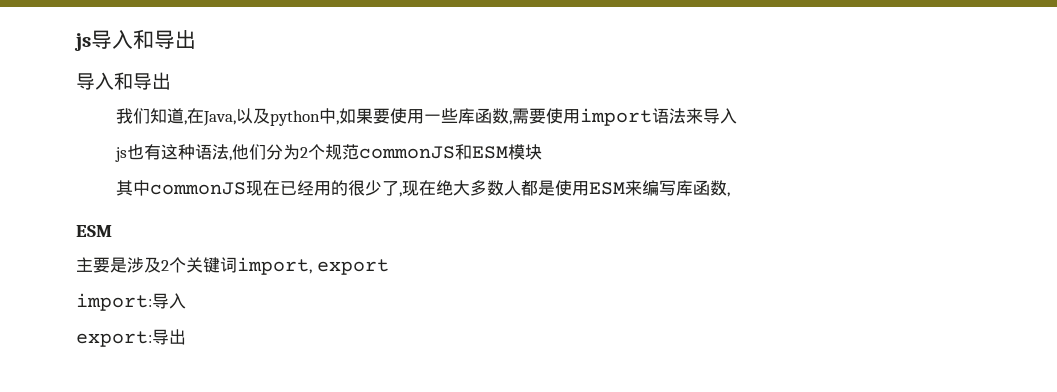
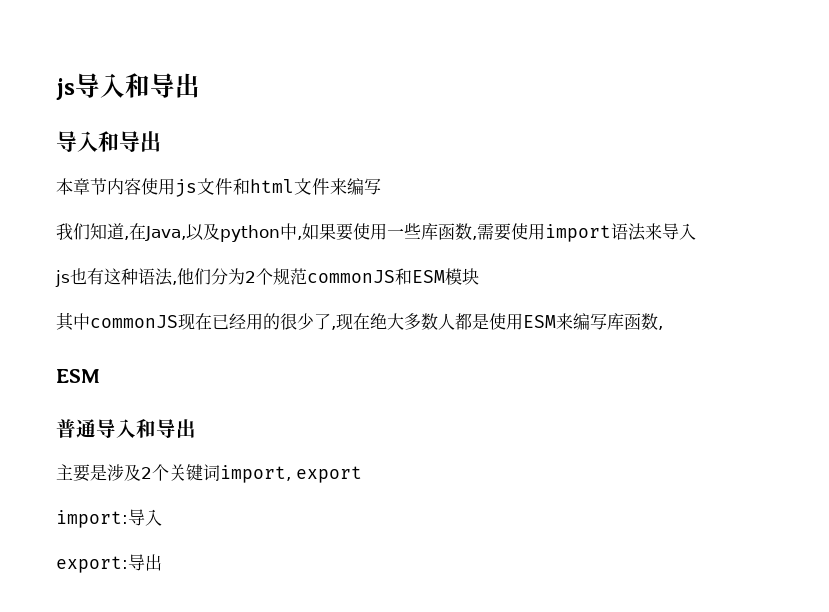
+ 本章节内容使用js文件和html文件来编写
+ 普通导入和导出

